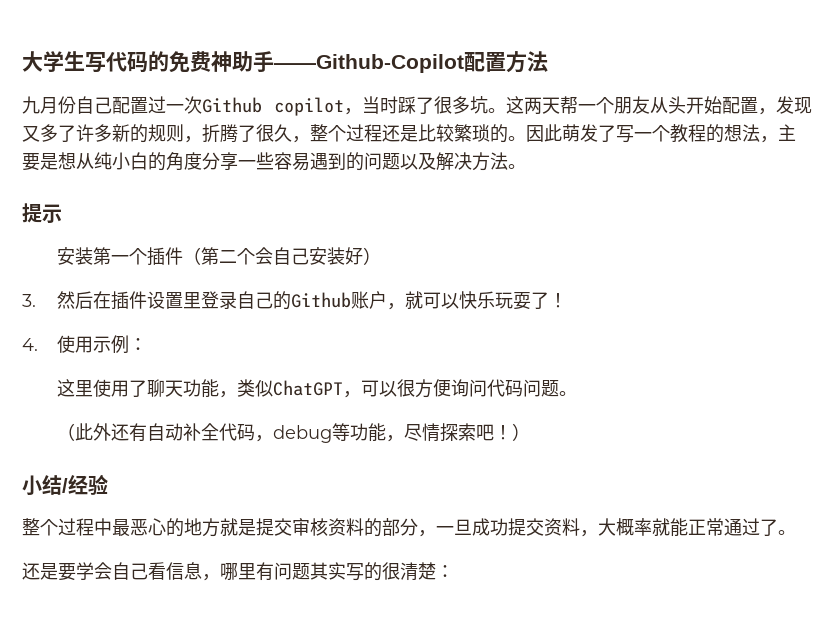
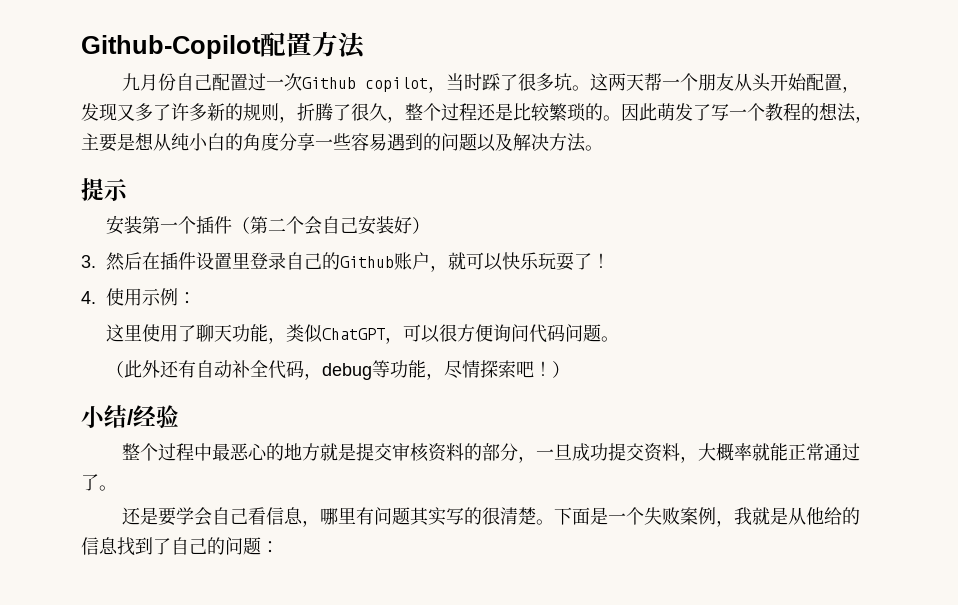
- 大学生写代码的免费神助手——Github-Copilot配置方法
+ Github-Copilot配置方法
- 还是要学会自己看信息，哪里有问题其实写的很清楚：
+ 还是要学会自己看信息，哪里有问题其实写的很清楚。下面是一个失败案例，我就是从他给的信息找到了自己的问题：

